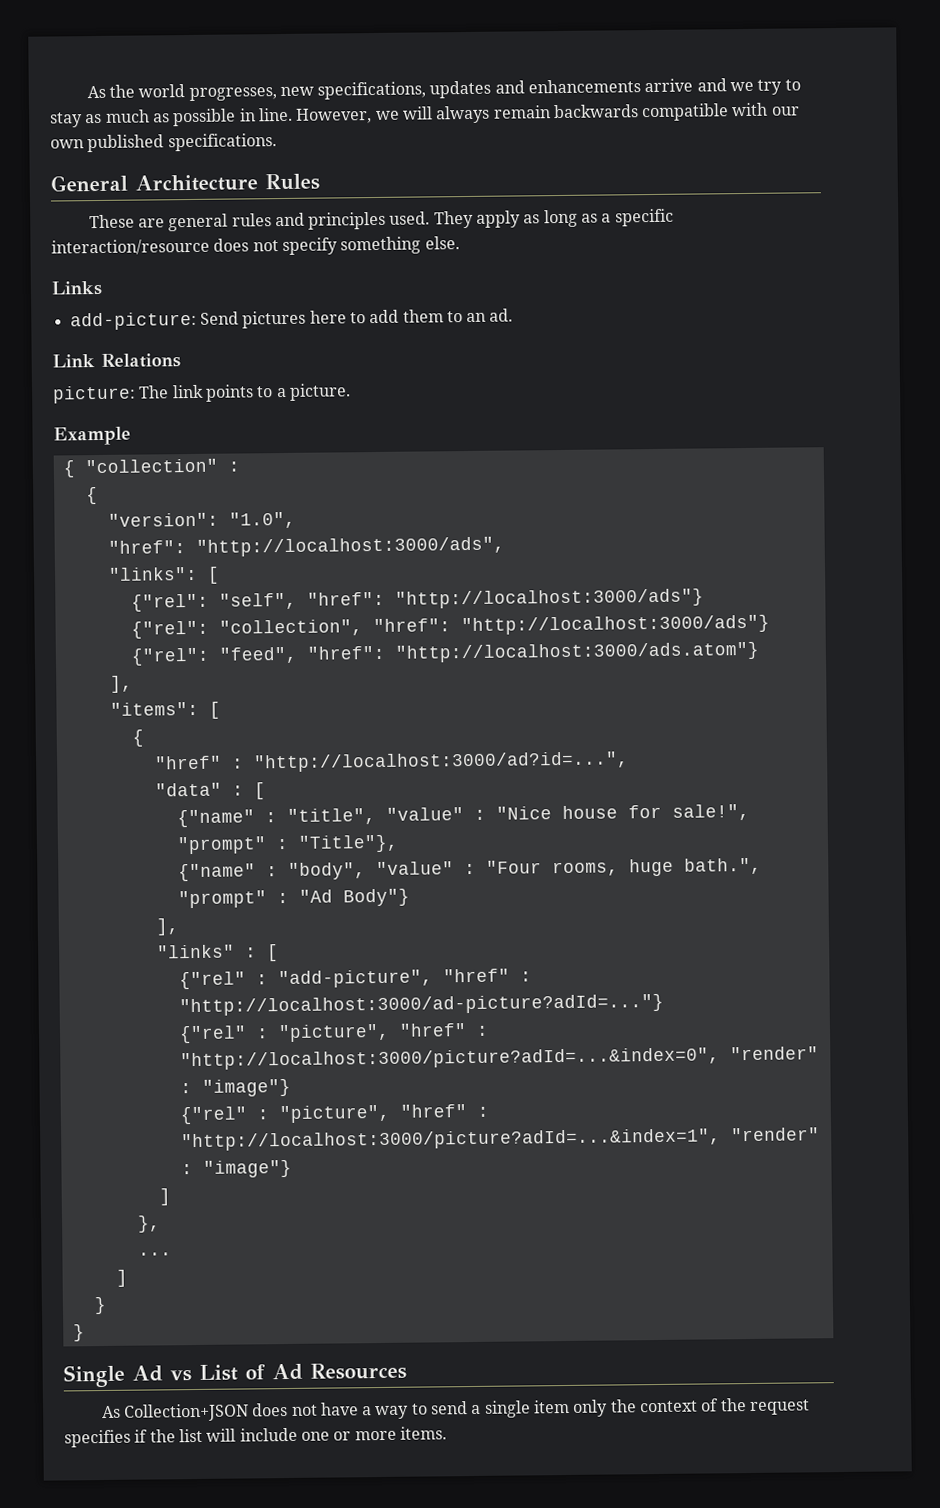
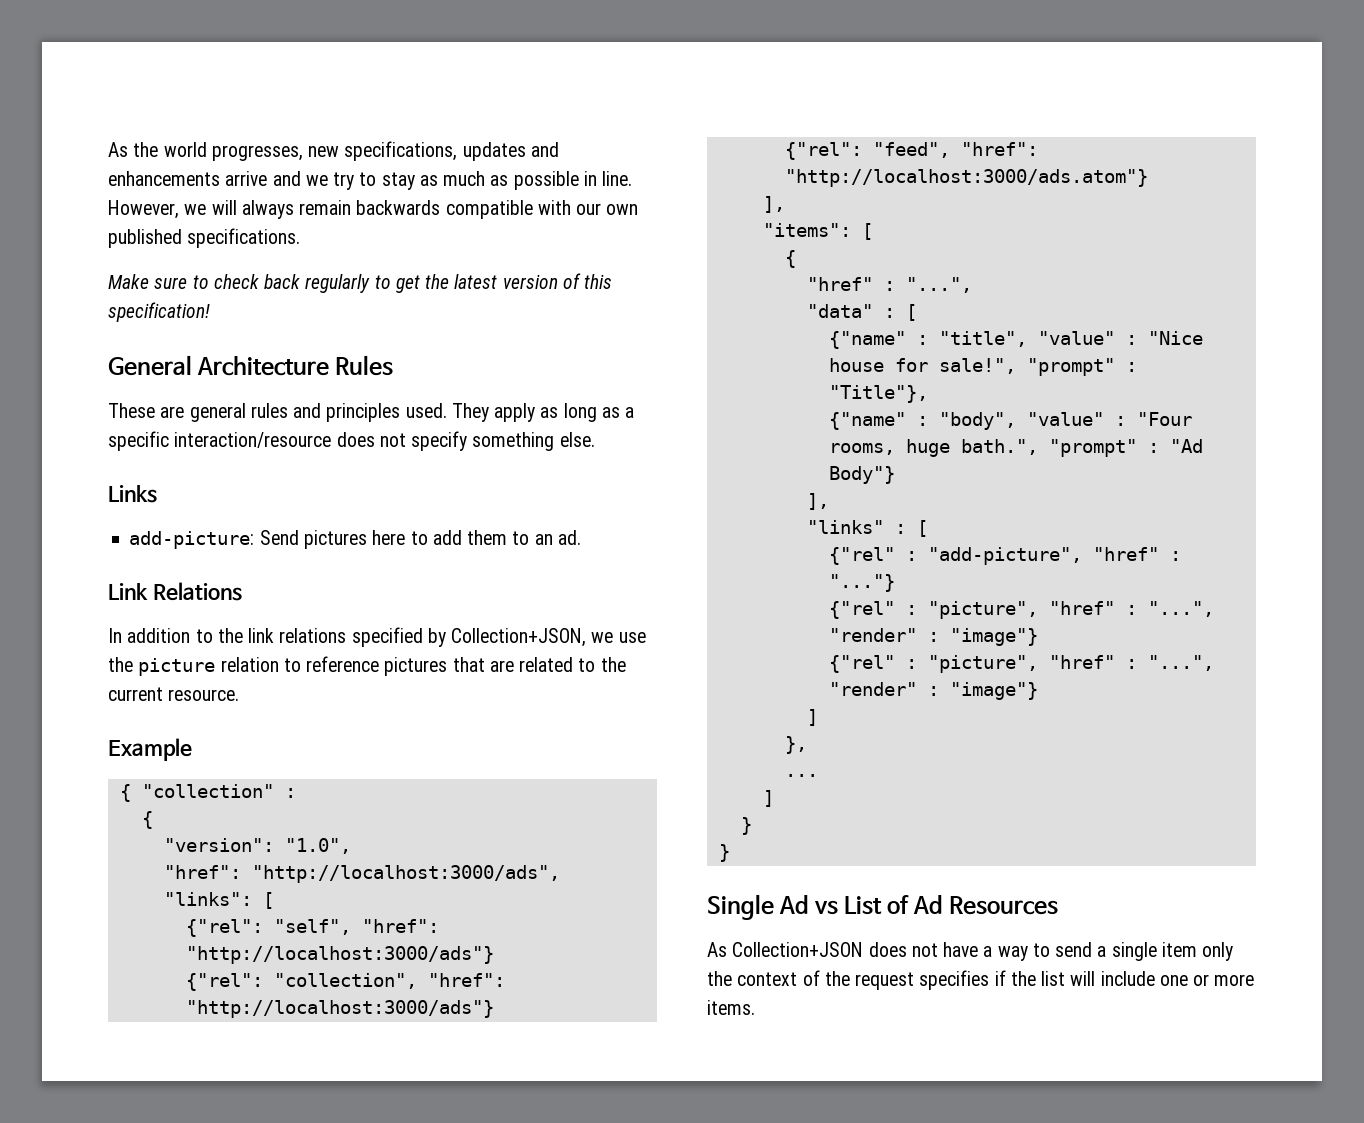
+ Make sure to check back regularly to get the latest version of this specification!
- picture: The link points to a picture.
+ In addition to the link relations specified by Collection+JSON, we use the picture relation to reference pictures that are related to the current resource.
  "items": [
  {
- "href" : "http://localhost:3000/ad?id=...",
+ "href" : "...",
- {"rel" : "add-picture", "href" : "http://localhost:3000/ad-picture?adId=..."}
- {"rel" : "picture", "href" : "http://localhost:3000/picture?adId=...&index=0", "render" : "image"}
- {"rel" : "picture", "href" : "http://localhost:3000/picture?adId=...&index=1", "render" : "image"}
+ {"rel" : "add-picture", "href" : "..."}
+ {"rel" : "picture", "href" : "...", "render" : "image"}
+ {"rel" : "picture", "href" : "...", "render" : "image"}

